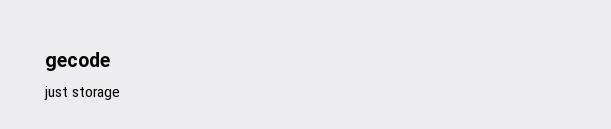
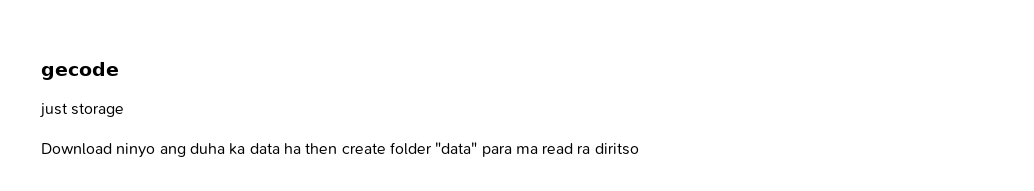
+ Download ninyo ang duha ka data ha then create folder "data" para ma read ra diritso

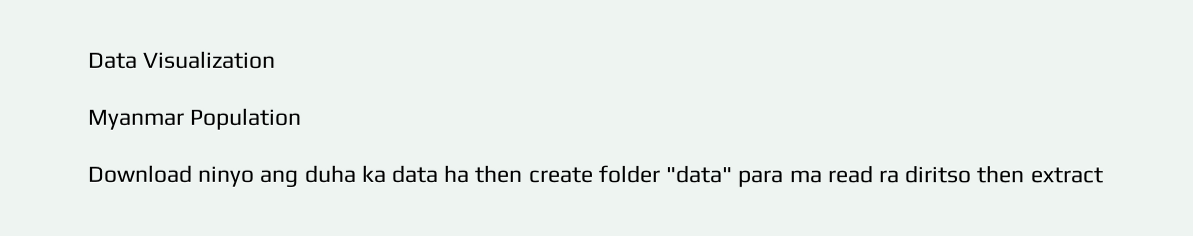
- gecode
- just storage
+ Data Visualization
+ Myanmar Population
- Download ninyo ang duha ka data ha then create folder "data" para ma read ra diritso
+ Download ninyo ang duha ka data ha then create folder "data" para ma read ra diritso then extract

